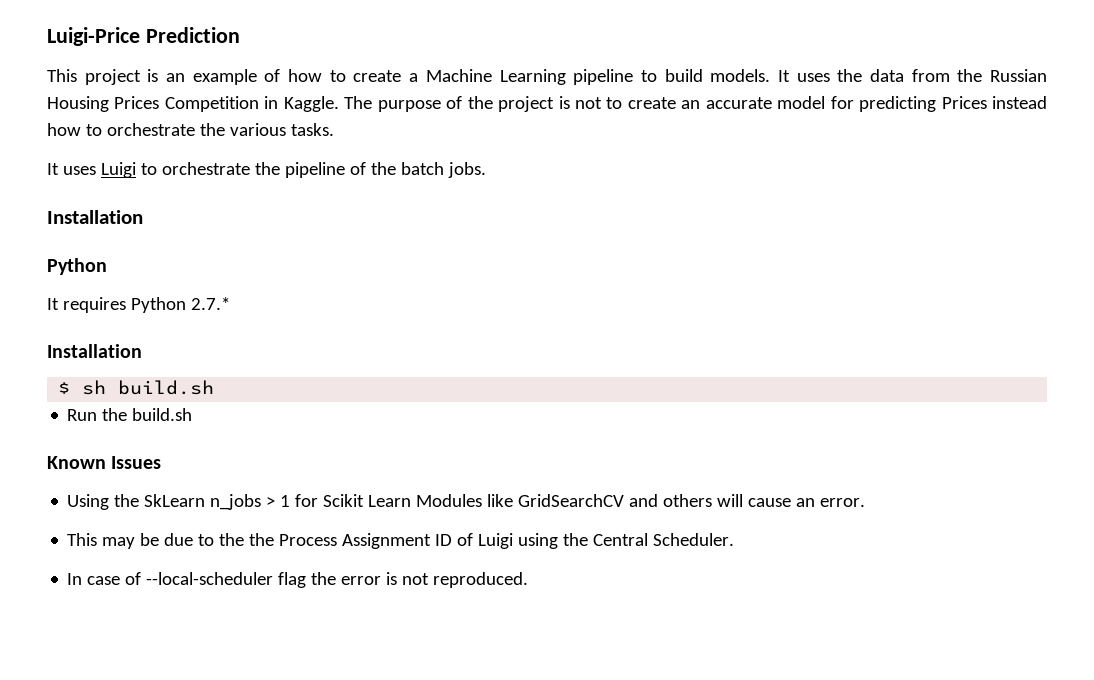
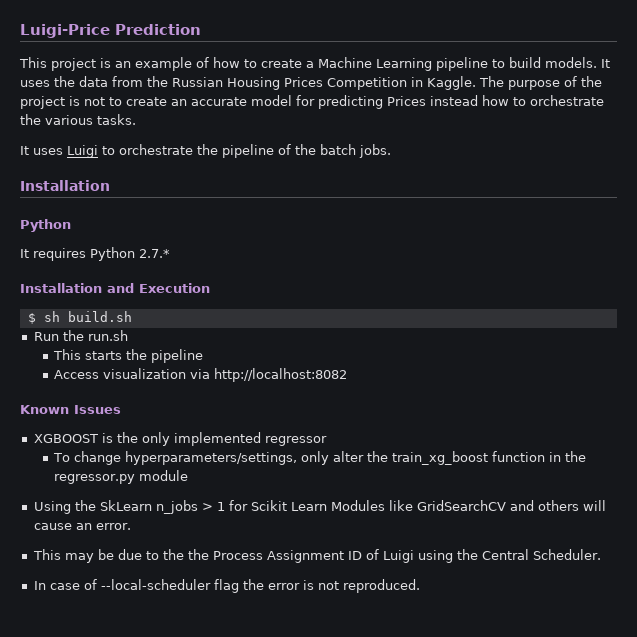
  It requires Python 2.7.*
- Installation
+ Installation and Execution
- Run the build.sh
+ Run the run.sh
+ This starts the pipeline
+ Access visualization via http://localhost:8082
  Known Issues
+ XGBOOST is the only implemented regressor
+ To change hyperparameters/settings, only alter the train_xg_boost function in the regressor.py module

